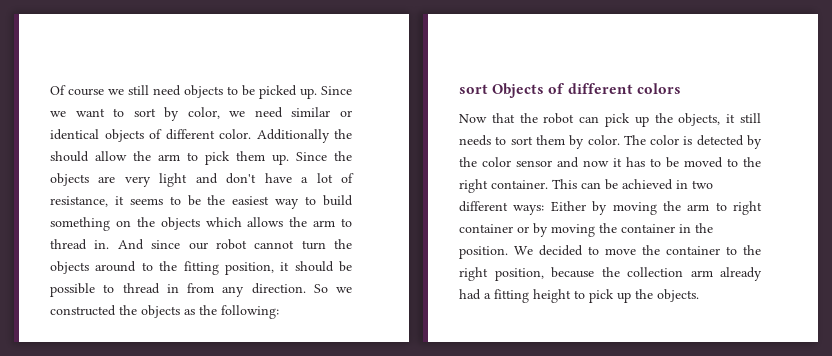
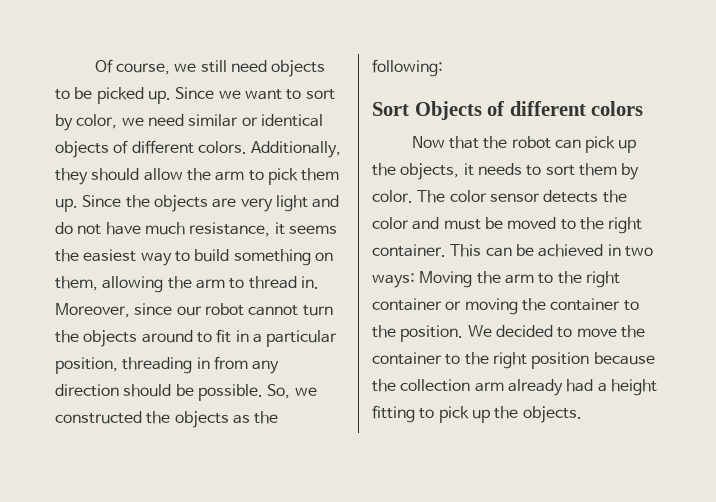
- Of course we still need objects to be picked up.
+ Of course, we still need objects to be picked up.
- Since we want to sort by color, we need similar or identical objects of different color. Additionally the should allow the arm to pick them up.
+ Since we want to sort by color, we need similar or identical objects of different colors. Additionally, they should allow the arm to pick them up.
- Since the objects are very light and don't have a lot of resistance, it seems to be the easiest way to build something on the objects which allows the arm to thread in.
+ Since the objects are very light and do not have much resistance, it seems the easiest way to build something on them, allowing the arm to thread in.
- And since our robot cannot turn the objects around to the fitting position, it should be possible to thread in from any direction. So we constructed the objects as the following:
+ Moreover, since our robot cannot turn the objects around to fit in a particular position, threading in from any direction should be possible. So, we constructed the objects as the following:
- sort Objects of different colors
+ Sort Objects of different colors
- Now that the robot can pick up the objects, it still needs to sort them by color.
+ Now that the robot can pick up the objects, it needs to sort them by color.
- The color is detected by the color sensor and now it has to be moved to the right container.
+ The color sensor detects the color and must be moved to the right container.
- This can be achieved in two different ways: Either by moving the arm to right container or by moving the container in the position.
+ This can be achieved in two ways: Moving the arm to the right container or moving the container to the position.
- We decided to move the container to the right position, because the collection arm already had a fitting height to pick up the objects.
+ We decided to move the container to the right position because the collection arm already had a height fitting to pick up the objects.

